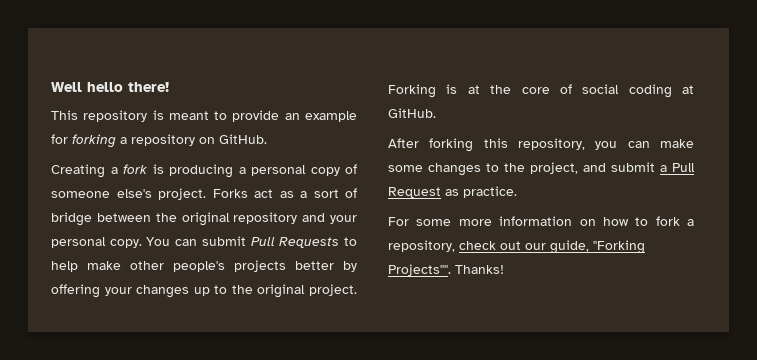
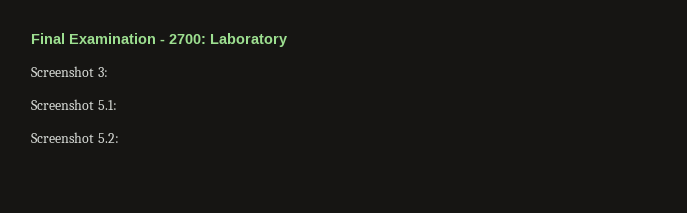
- Well hello there!
- This repository is meant to provide an example for forking a repository on GitHub.
- Creating a fork is producing a personal copy of someone else's project. Forks act as a sort of bridge between the original repository and your personal copy. You can submit Pull Requests to help make other people's projects better by offering your changes up to the original project. Forking is at the core of social coding at GitHub.
- After forking this repository, you can make some changes to the project, and submit a Pull Request as practice.
- For some more information on how to fork a repository, check out our guide, "Forking Projects"". Thanks!
+ Final Examination - 2700: Laboratory
+ Screenshot 3:
+ Screenshot 5.1:
+ Screenshot 5.2:

